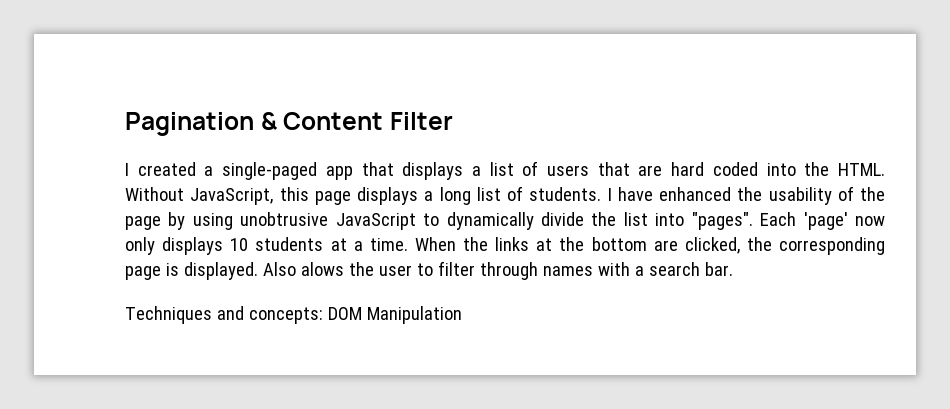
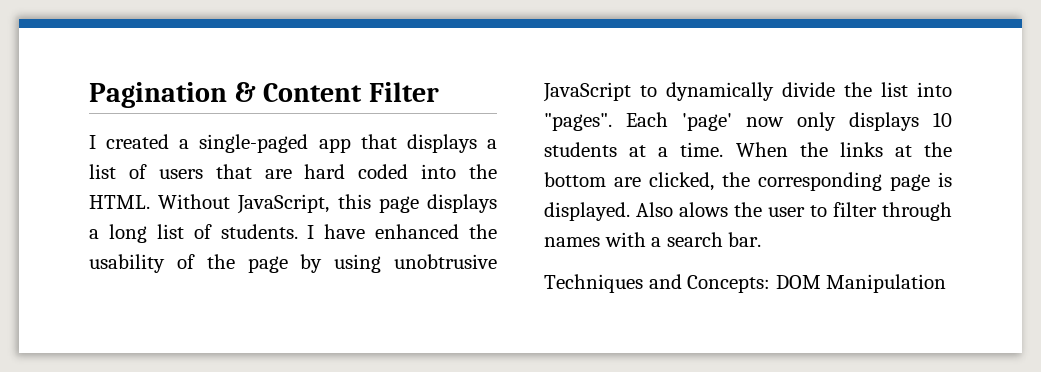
- Techniques and concepts: DOM Manipulation
+ Techniques and Concepts: DOM Manipulation

